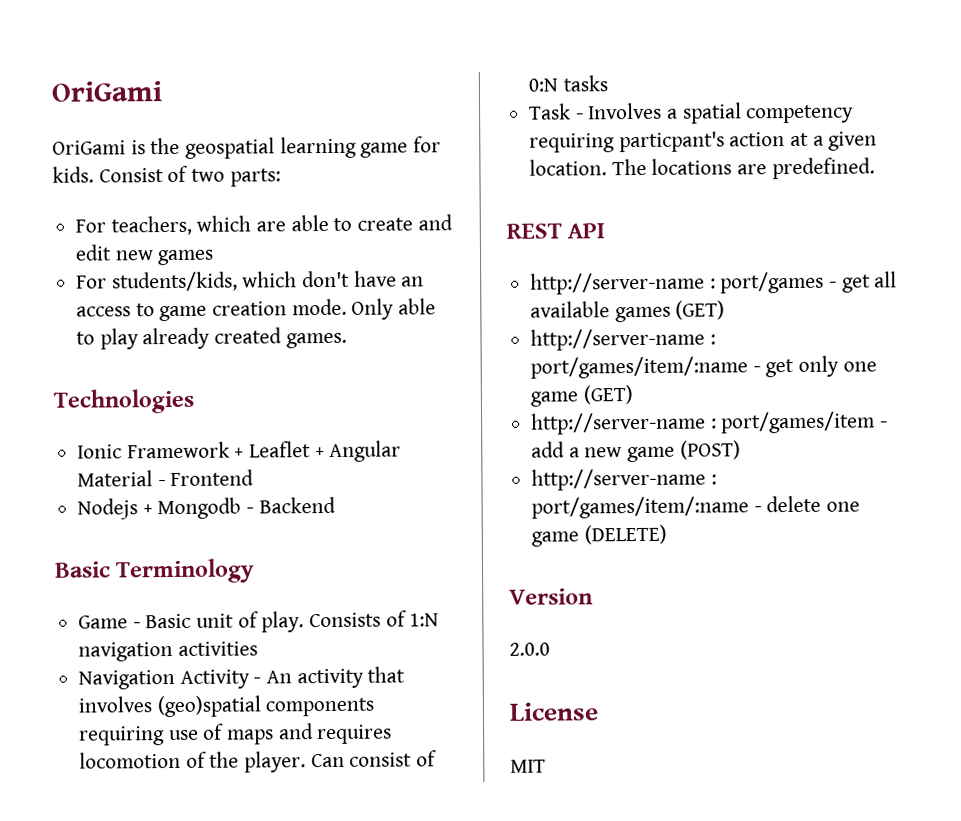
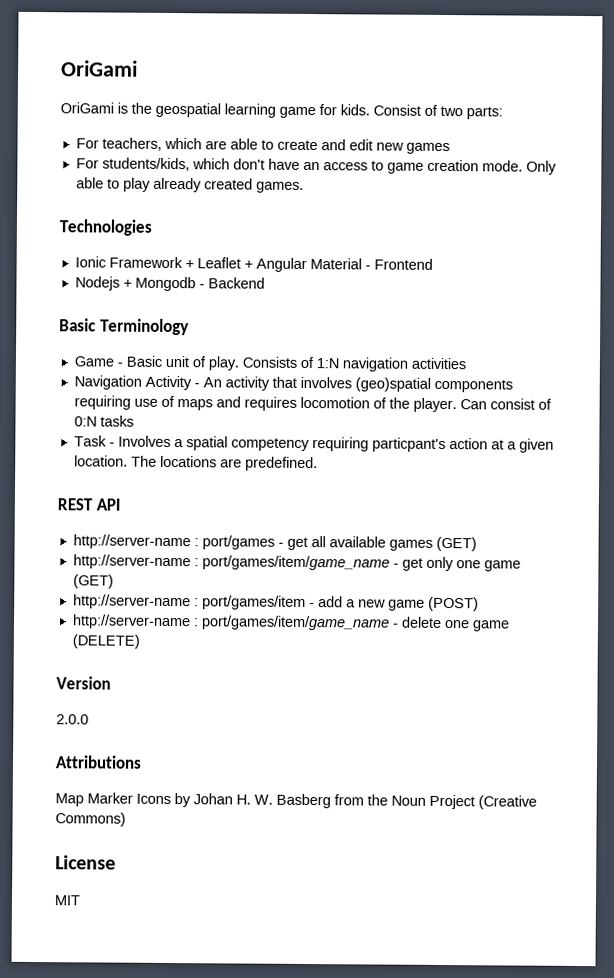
- http://server-name : port/games/item/:name - get only one game (GET)
+ http://server-name : port/games/item/game_name - get only one game (GET)
- http://server-name : port/games/item/:name - delete one game (DELETE)
+ http://server-name : port/games/item/game_name - delete one game (DELETE)
+ Attributions
+ Map Marker Icons by Johan H. W. Basberg from the Noun Project (Creative Commons)

